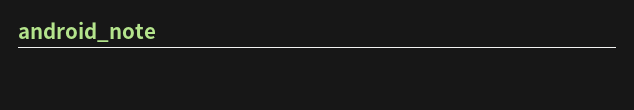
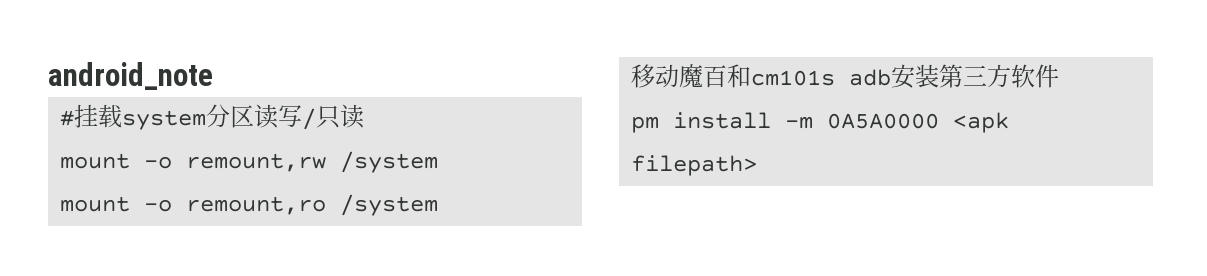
+ #挂载system分区读写/只读
+ mount -o remount,rw /system
+ mount -o remount,ro /system
+ 移动魔百和cm101s adb安装第三方软件
+ pm install -m 0A5A0000 <apk filepath>

